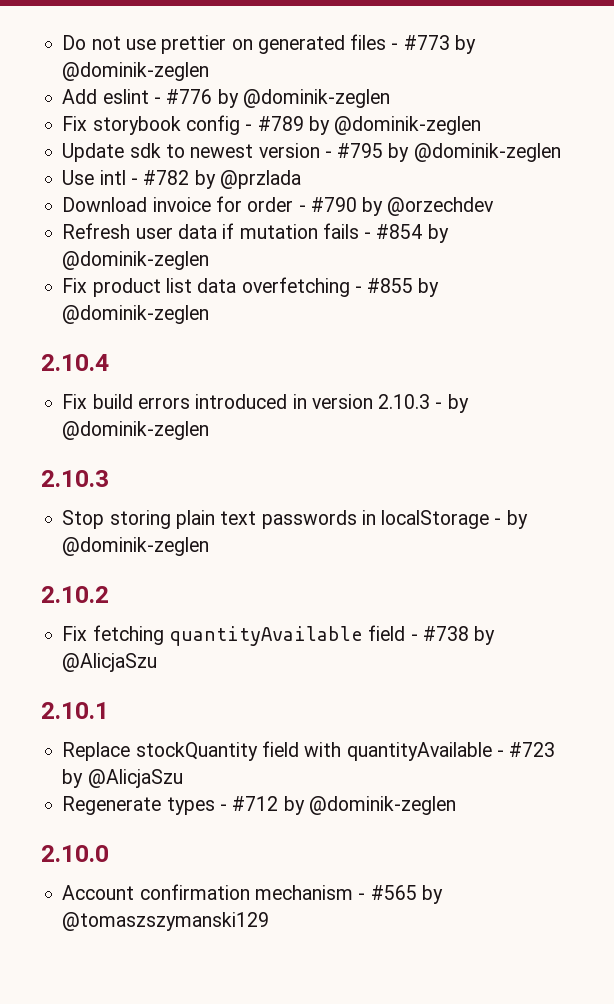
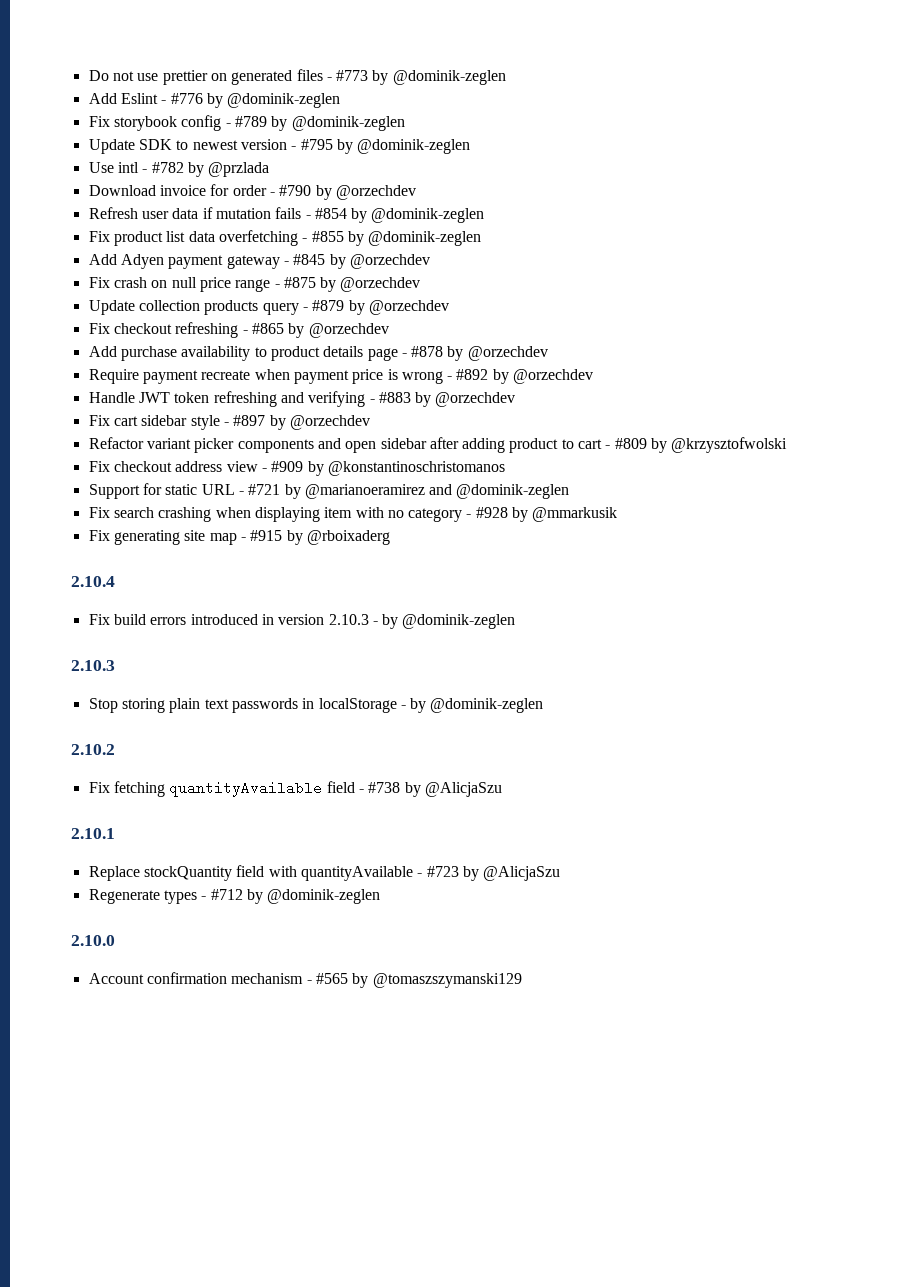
- Add eslint - #776 by @dominik-zeglen
+ Add Eslint - #776 by @dominik-zeglen
- Update sdk to newest version - #795 by @dominik-zeglen
+ Update SDK to newest version - #795 by @dominik-zeglen
+ Add Adyen payment gateway - #845 by @orzechdev
+ Fix crash on null price range - #875 by @orzechdev
+ Update collection products query - #879 by @orzechdev
+ Fix checkout refreshing - #865 by @orzechdev
+ Add purchase availability to product details page - #878 by @orzechdev
+ Require payment recreate when payment price is wrong - #892 by @orzechdev
+ Handle JWT token refreshing and verifying - #883 by @orzechdev
+ Fix cart sidebar style - #897 by @orzechdev
+ Refactor variant picker components and open sidebar after adding product to cart - #809 by @krzysztofwolski
+ Fix checkout address view - #909 by @konstantinoschristomanos
+ Support for static URL - #721 by @marianoeramirez and @dominik-zeglen
+ Fix search crashing when displaying item with no category - #928 by @mmarkusik
+ Fix generating site map - #915 by @rboixaderg

